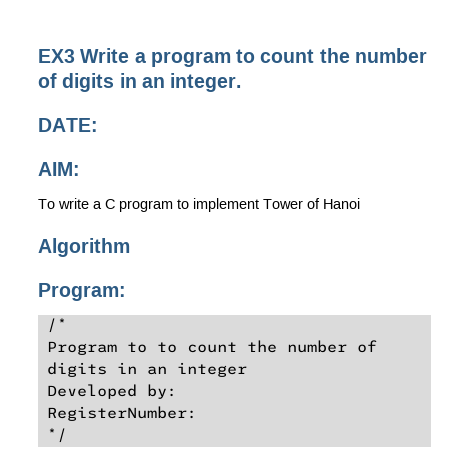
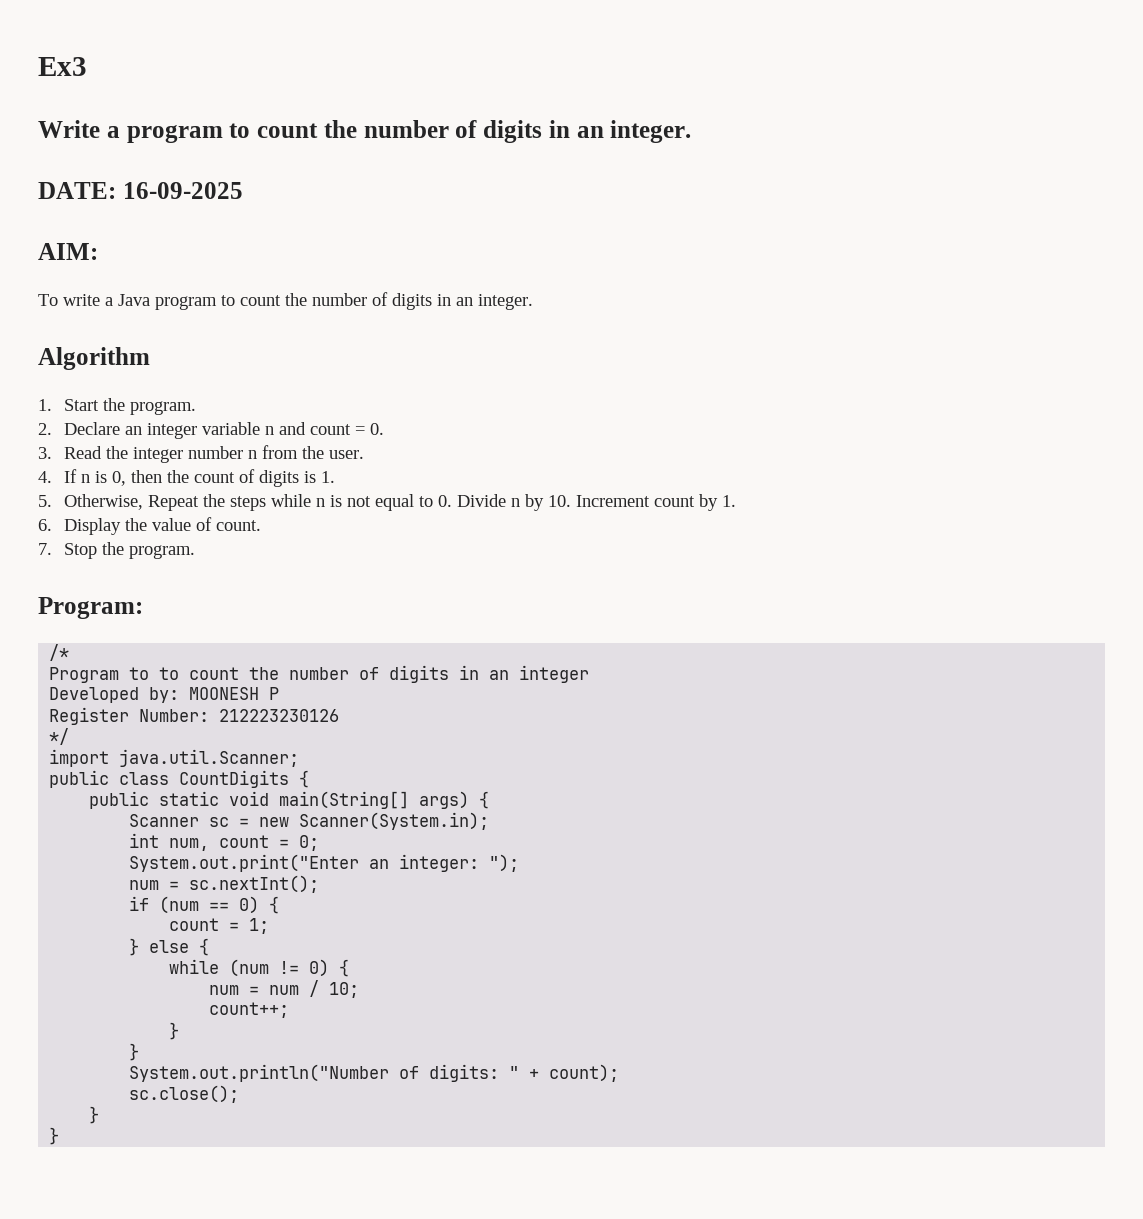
- EX3 Write a program to count the number of digits in an integer.
+ Ex3
+ Write a program to count the number of digits in an integer.
- DATE:
+ DATE: 16-09-2025
- To write a C program to implement Tower of Hanoi
+ To write a Java program to count the number of digits in an integer.
  Algorithm
+ 1. Start the program.
+ 2. Declare an integer variable n and count = 0.
+ 3. Read the integer number n from the user.
+ 4. If n is 0, then the count of digits is 1.
+ 5. Otherwise, Repeat the steps while n is not equal to 0. Divide n by 10. Increment count by 1.
+ 6. Display the value of count.
+ 7. Stop the program.
- Developed by:
- RegisterNumber:
+ Developed by: MOONESH P
+ Register Number: 212223230126
  */
+ import java.util.Scanner;
+ public class CountDigits {
+ public static void main(String[] args) {
+ Scanner sc = new Scanner(System.in);
+ int num, count = 0;
+ System.out.print("Enter an integer: ");
+ num = sc.nextInt();
+ if (num == 0) {
+ count = 1;
+ } else {
+ while (num != 0) {
+ num = num / 10;
+ count++;
+ }
+ }
+ System.out.println("Number of digits: " + count);
+ sc.close();
+ }
+ }

